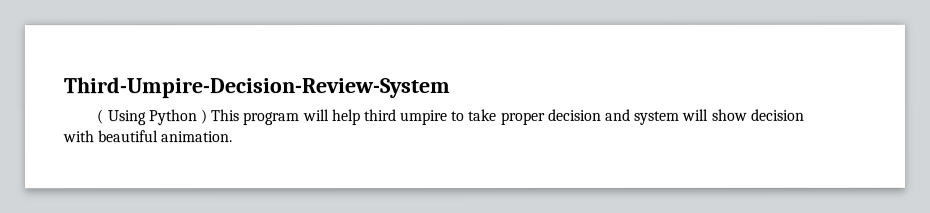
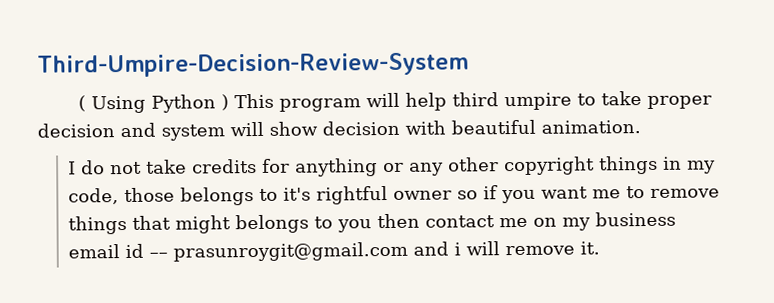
+ I do not take credits for anything or any other copyright things in my code, those belongs to it's rightful owner so if you want me to remove things that might belongs to you then contact me on my business email id –– prasunroygit@gmail.com and i will remove it.

